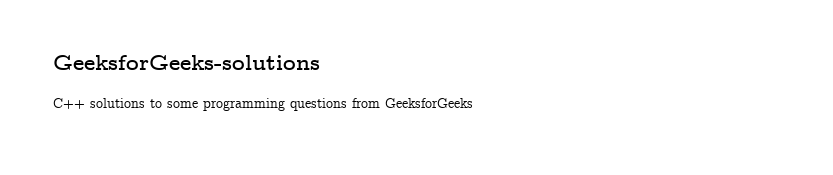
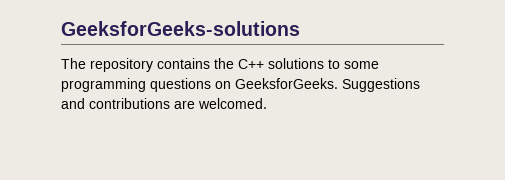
- C++ solutions to some programming questions from GeeksforGeeks
+ The repository contains the C++ solutions to some programming questions on GeeksforGeeks. Suggestions and contributions are welcomed.

